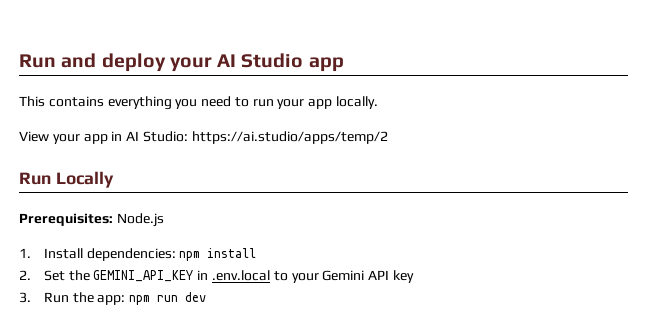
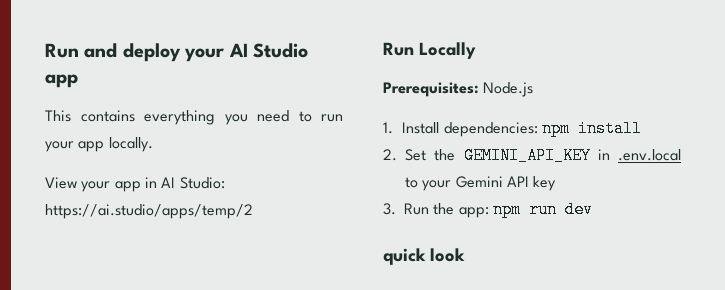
+ quick look

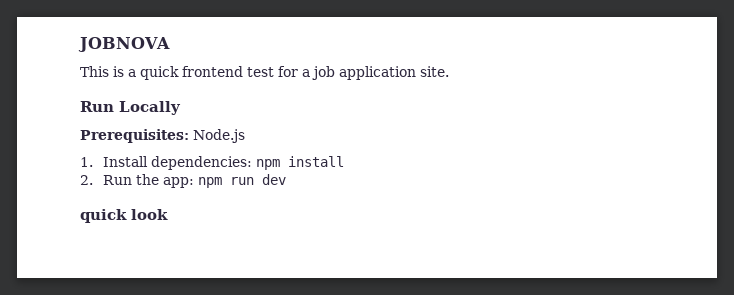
- Run and deploy your AI Studio app
- This contains everything you need to run your app locally.
- View your app in AI Studio: https://ai.studio/apps/temp/2
+ JOBNOVA
+ This is a quick frontend test for a job application site.
- 2. Set the GEMINI_API_KEY in .env.local to your Gemini API key
- 3. Run the app: npm run dev
+ 2. Run the app: npm run dev

